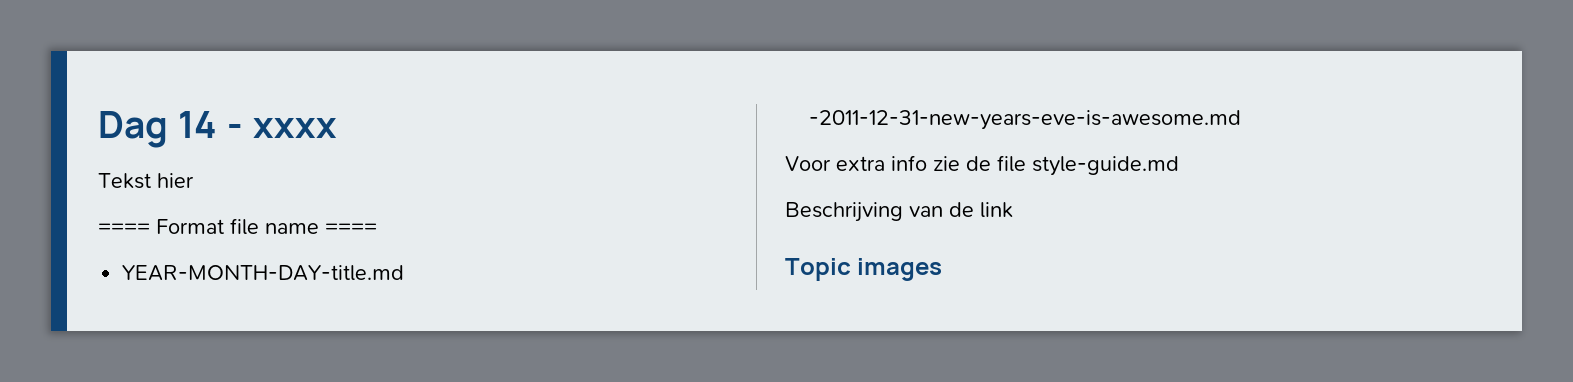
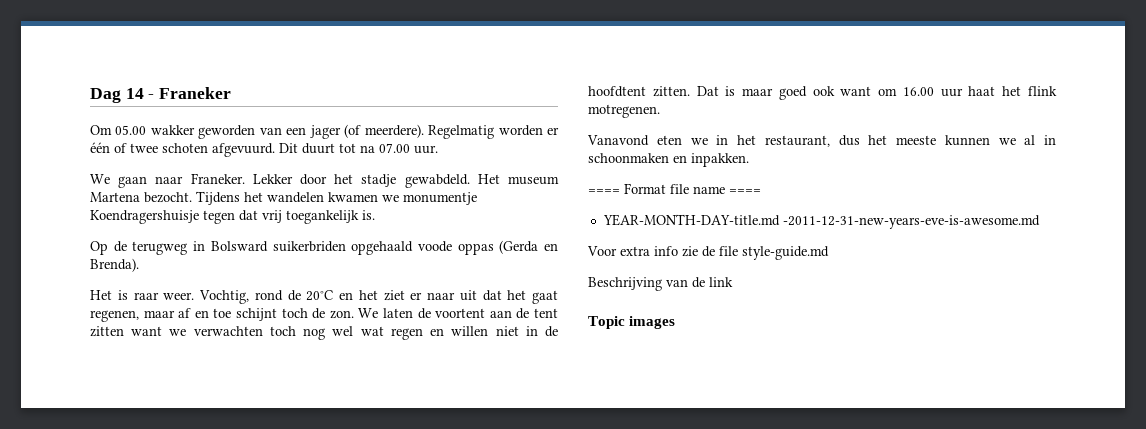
- Dag 14 - xxxx
- Tekst hier
+ Dag 14 - Franeker
+ Om 05.00 wakker geworden van een jager (of meerdere). Regelmatig worden er één of twee schoten afgevuurd. Dit duurt tot na 07.00 uur.
+ We gaan naar Franeker. Lekker door het stadje gewabdeld. Het museum Martena bezocht. Tijdens het wandelen kwamen we monumentje Koendragershuisje tegen dat vrij toegankelijk is.
+ Op de terugweg in Bolsward suikerbriden opgehaald voode oppas (Gerda en Brenda).
+ Het is raar weer. Vochtig, rond de 20°C en het ziet er naar uit dat het gaat regenen, maar af en toe schijnt toch de zon. We laten de voortent aan de tent zitten want we verwachten toch nog wel wat regen en willen niet in de hoofdtent zitten. Dat is maar goed ook want om 16.00 uur haat het flink motregenen.
+ Vanavond eten we in het restaurant, dus het meeste kunnen we al in schoonmaken en inpakken.

